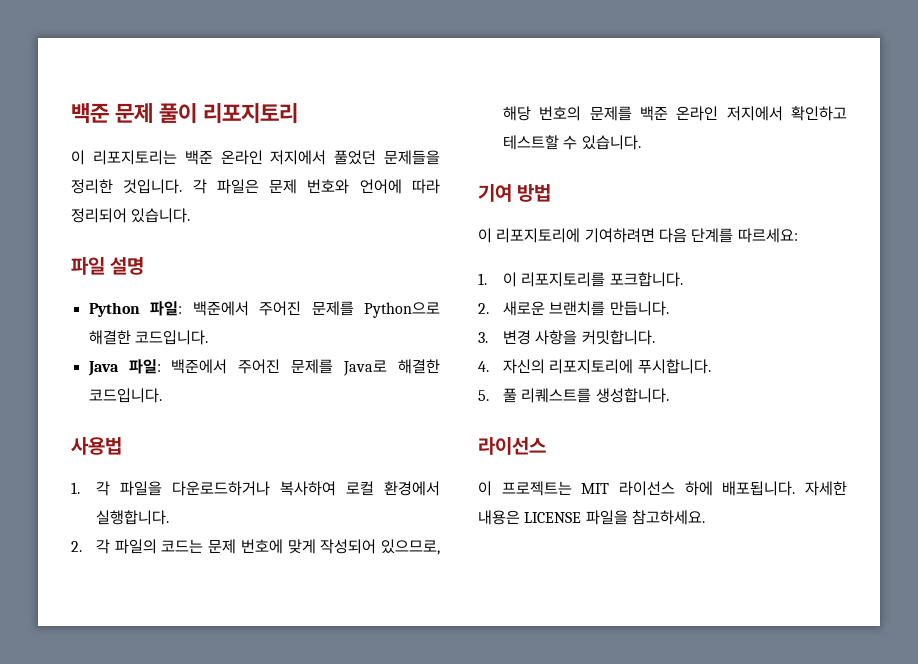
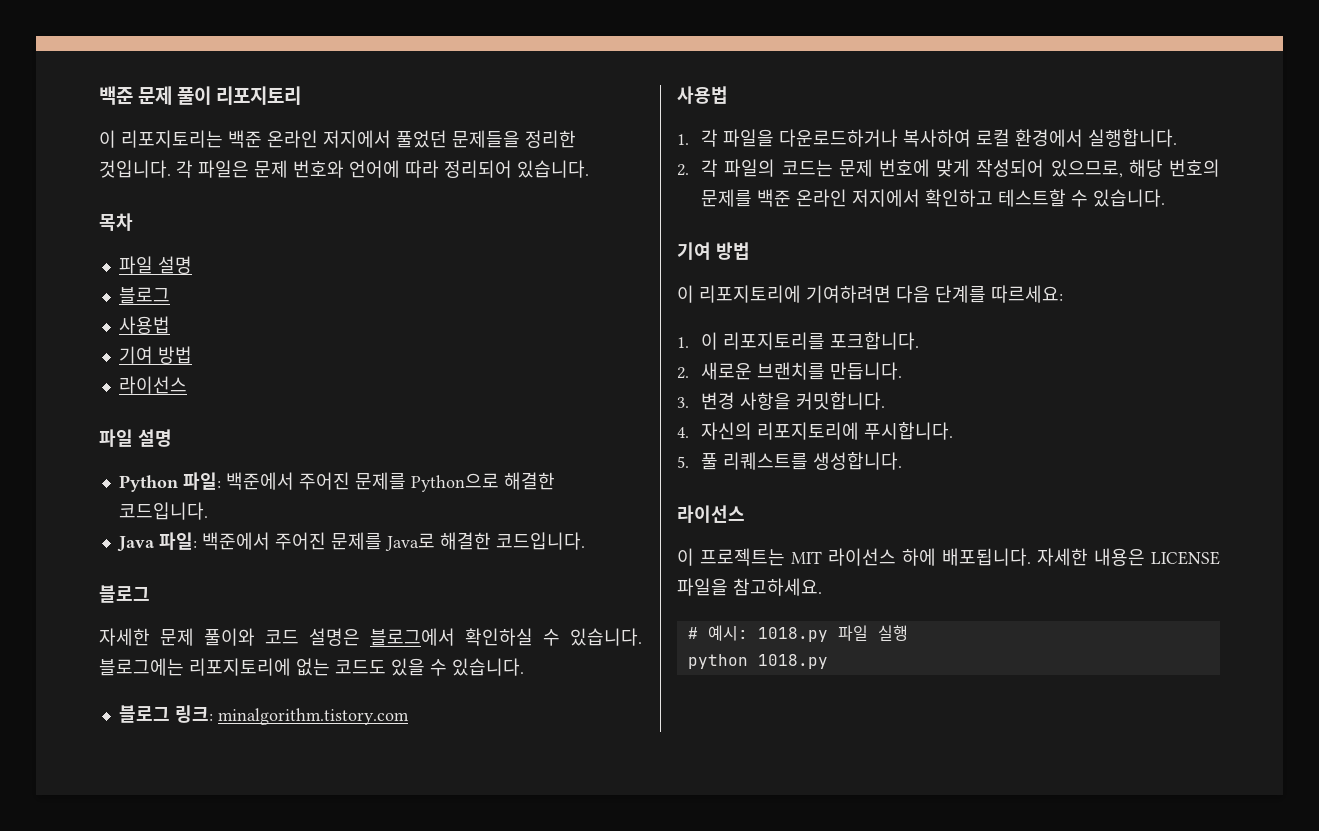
+ 목차
+ 파일 설명
+ 블로그
+ 사용법
+ 기여 방법
+ 라이선스
  Java 파일: 백준에서 주어진 문제를 Java로 해결한 코드입니다.
+ 블로그
+ 자세한 문제 풀이와 코드 설명은 블로그에서 확인하실 수 있습니다. 블로그에는 리포지토리에 없는 코드도 있을 수 있습니다.
+ 블로그 링크: minalgorithm.tistory.com
+ # 예시: 1018.py 파일 실행
+ python 1018.py

